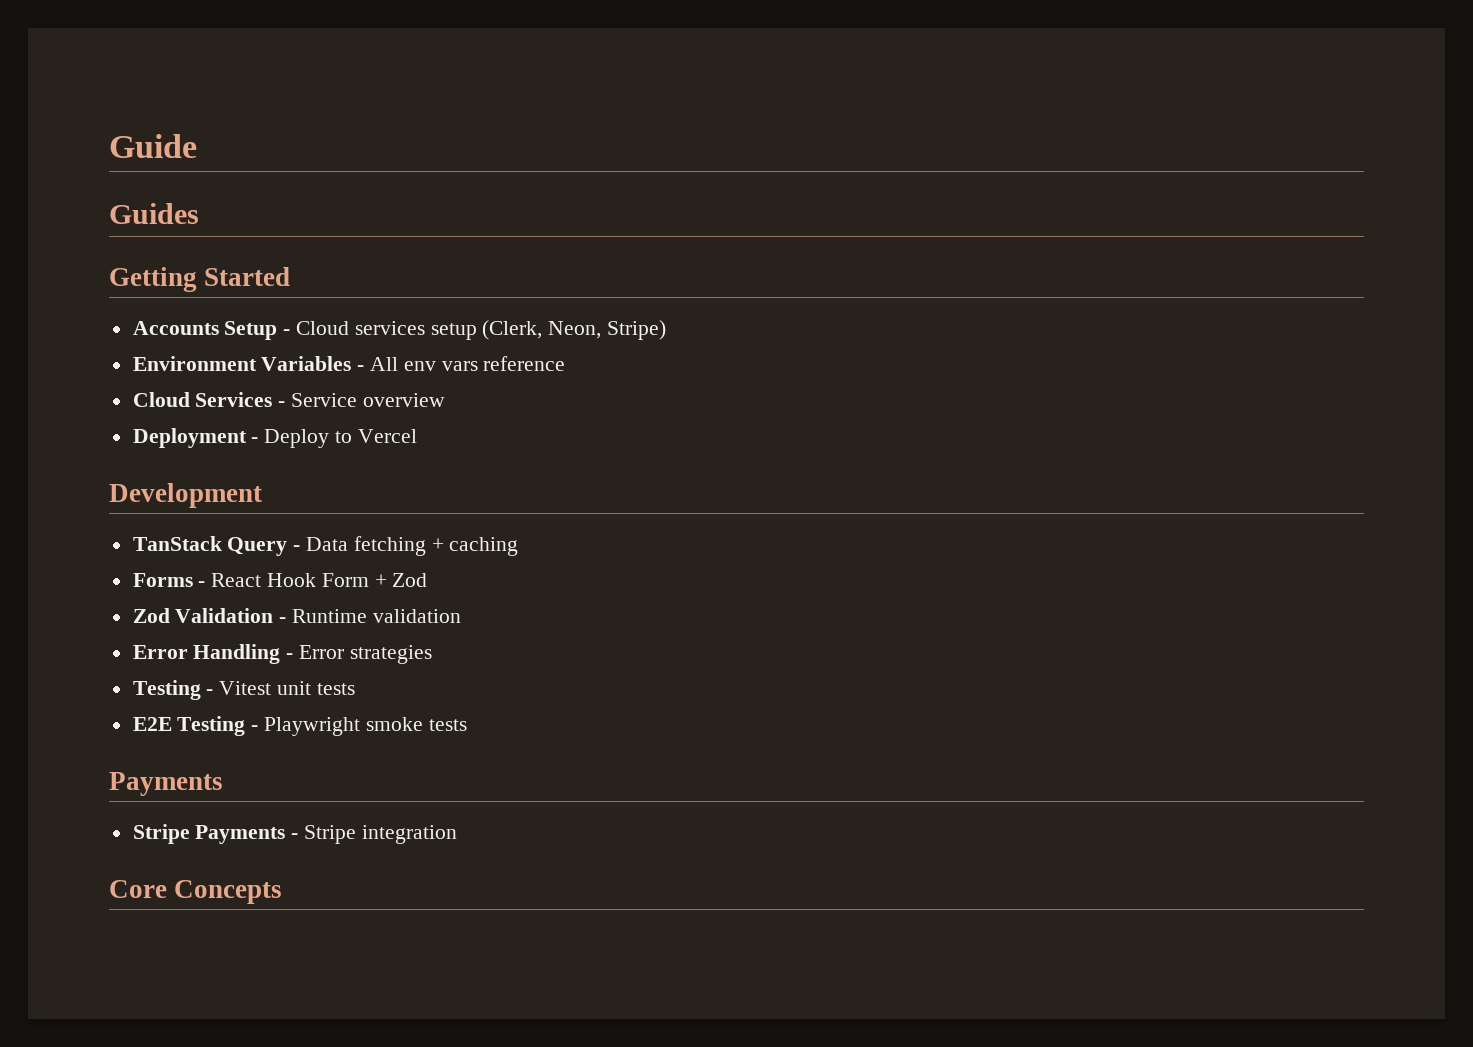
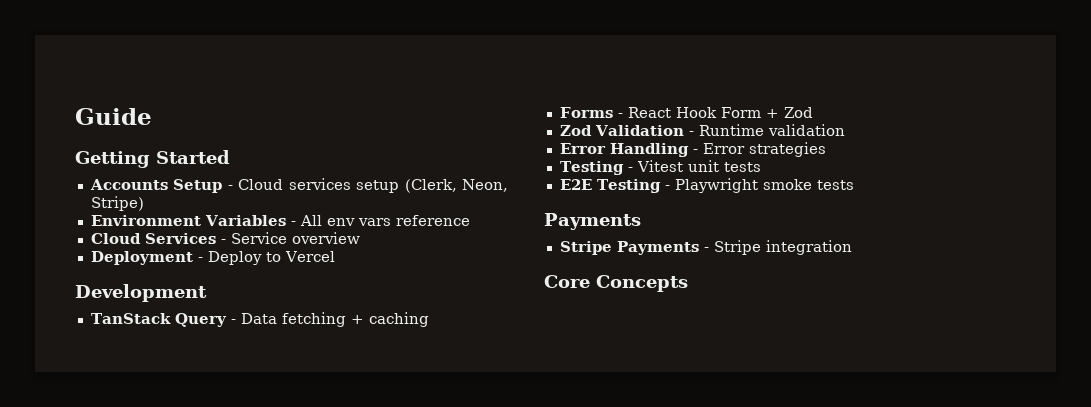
- Guides

